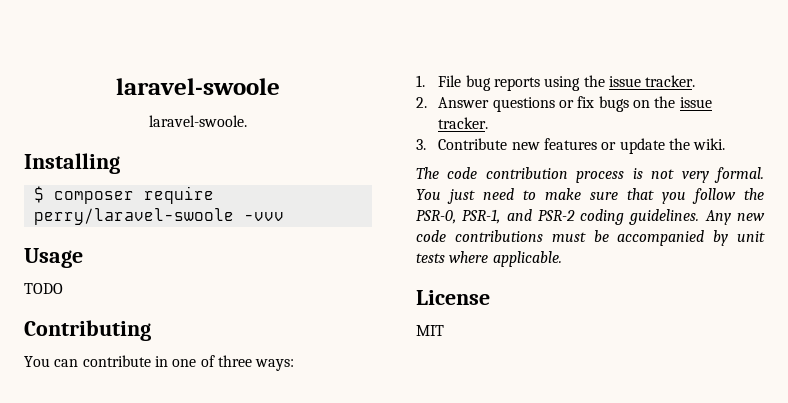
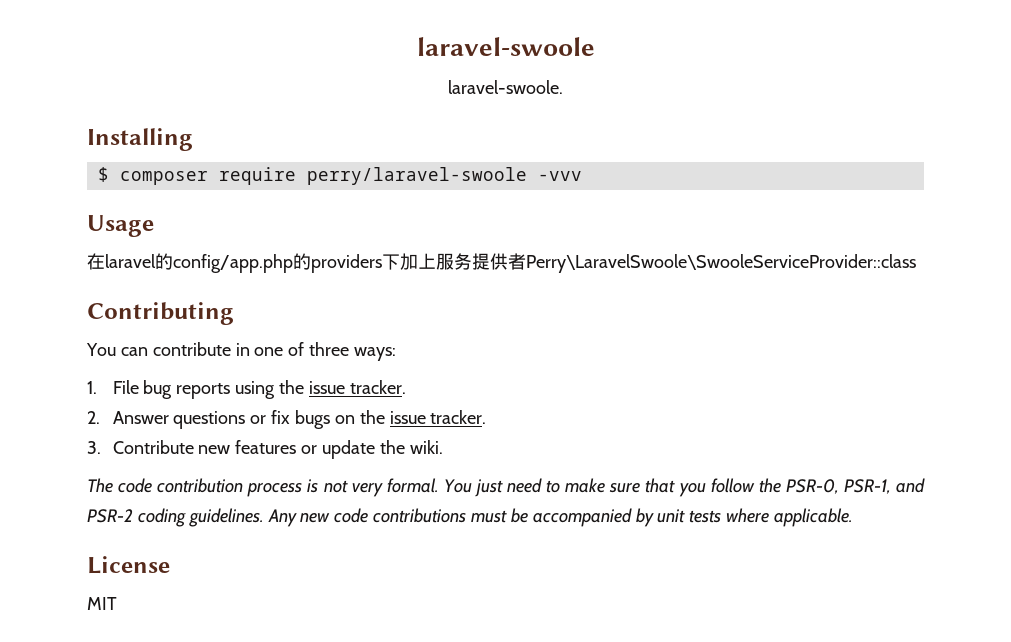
- TODO
+ 在laravel的config/app.php的providers下加上服务提供者Perry\LaravelSwoole\SwooleServiceProvider::class

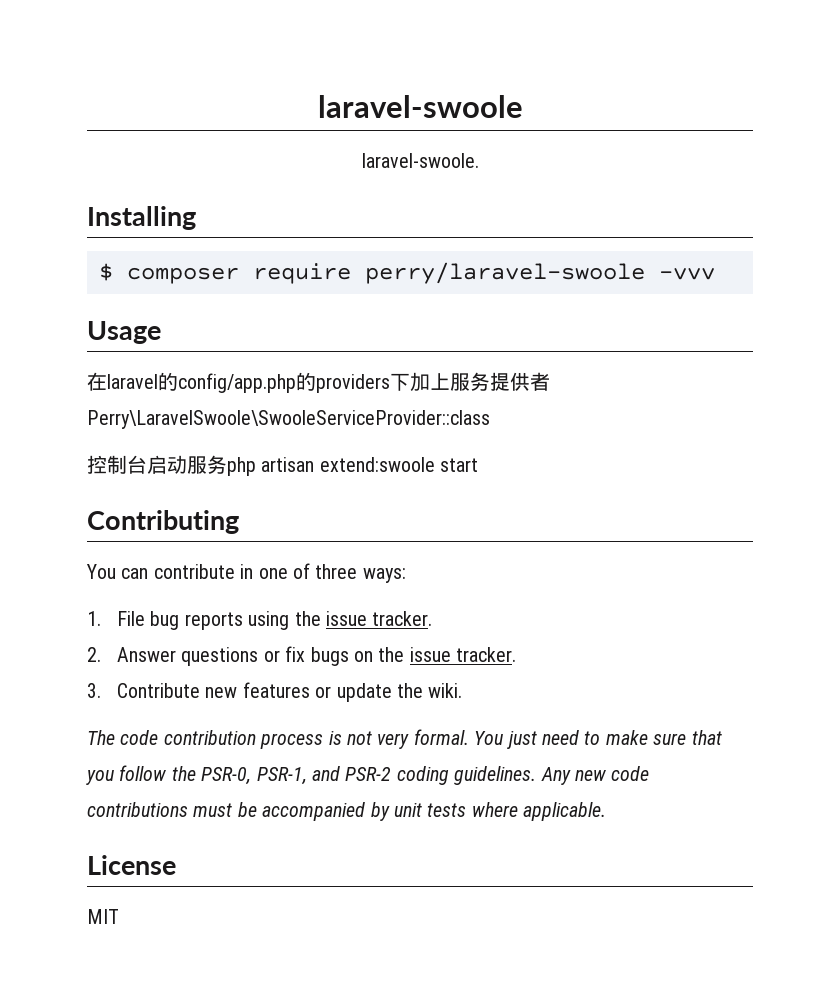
+ 控制台启动服务php artisan extend:swoole start

